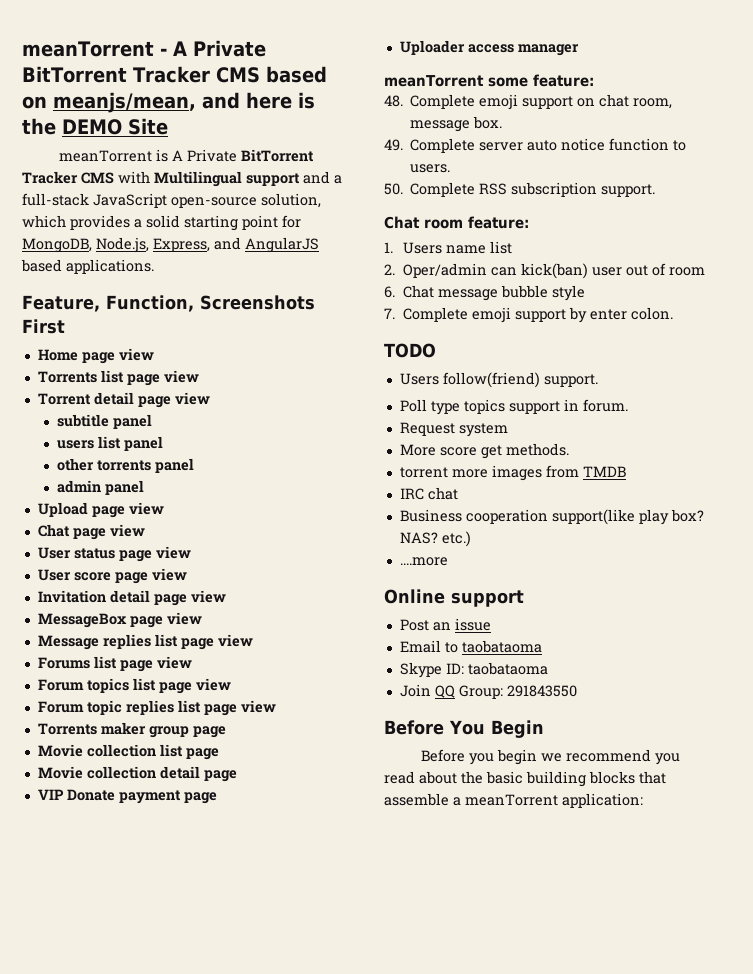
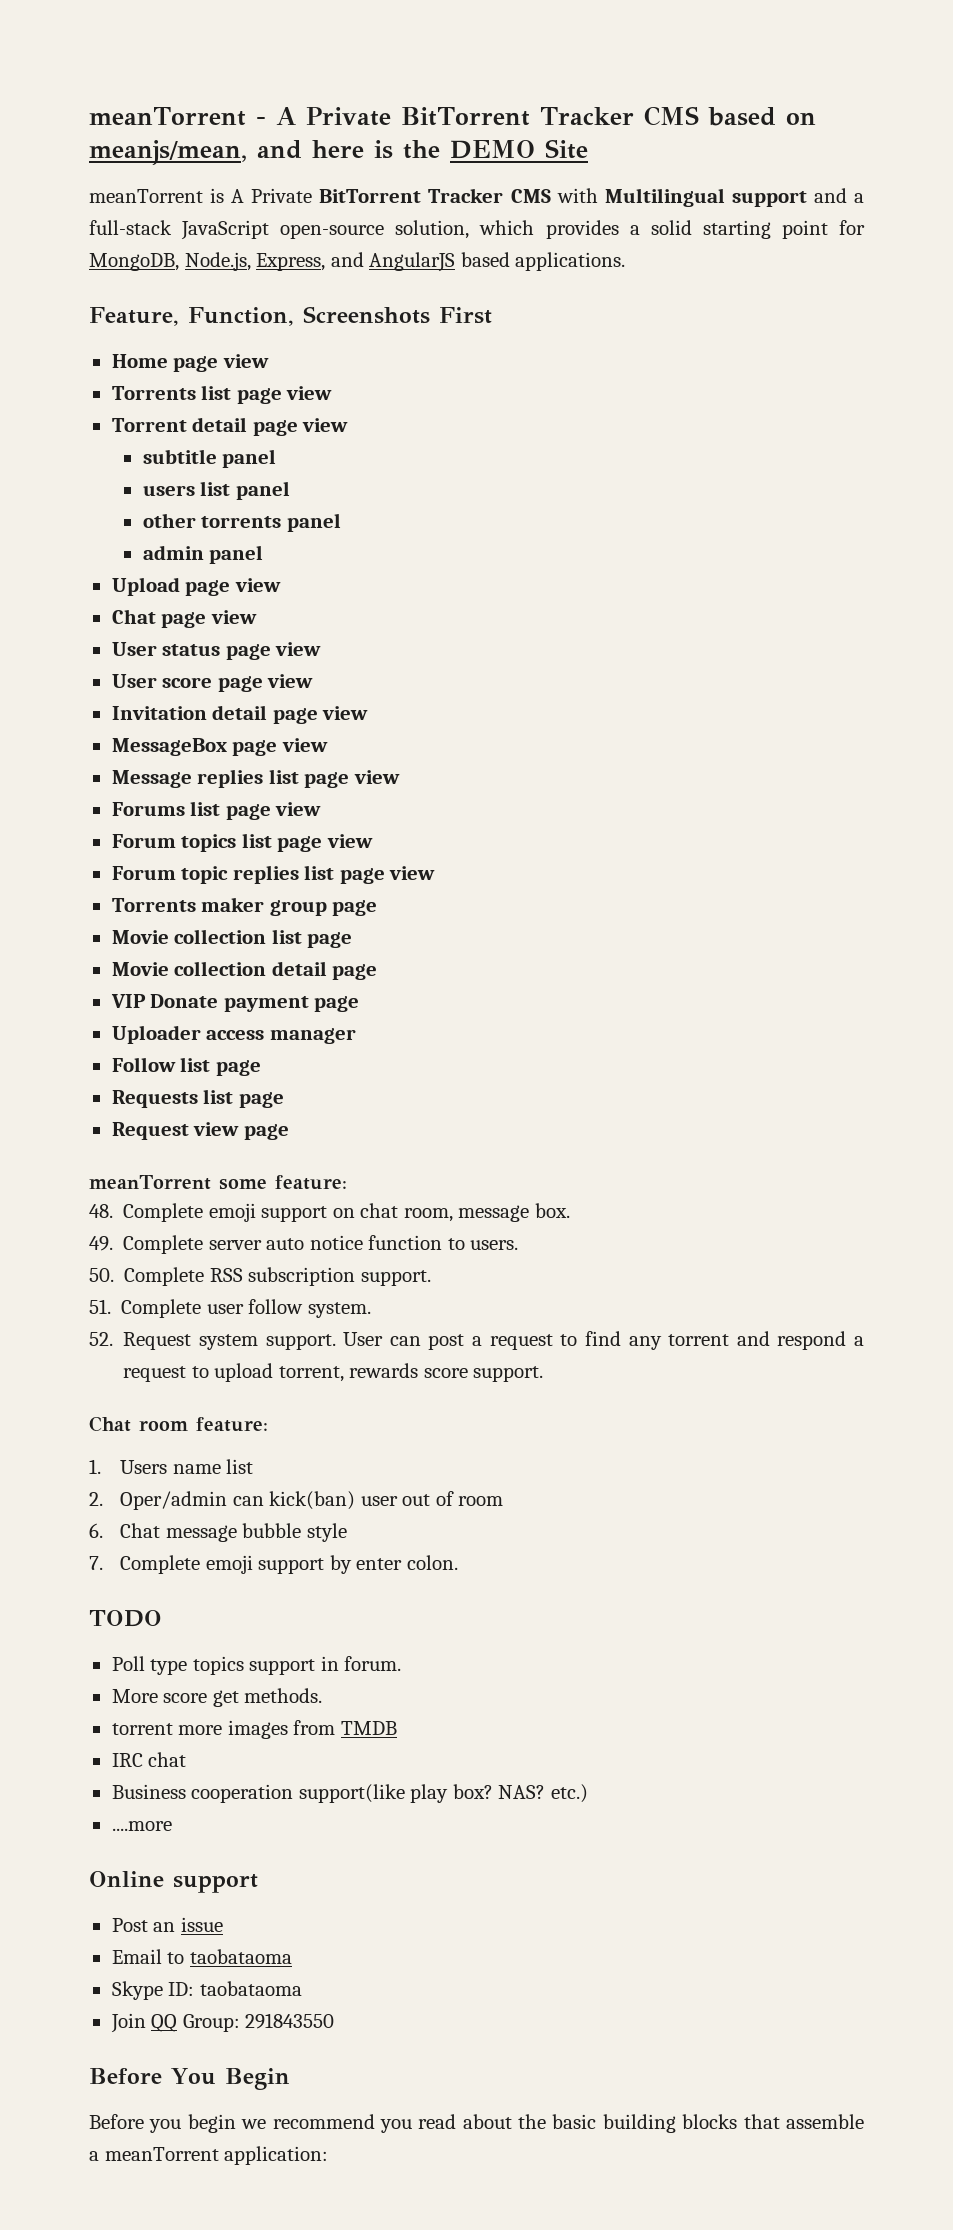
+ Follow list page
+ Requests list page
+ Request view page
+ 51. Complete user follow system.
+ 52. Request system support. User can post a request to find any torrent and respond a request to upload torrent, rewards score support.
- Users follow(friend) support.
- Request system

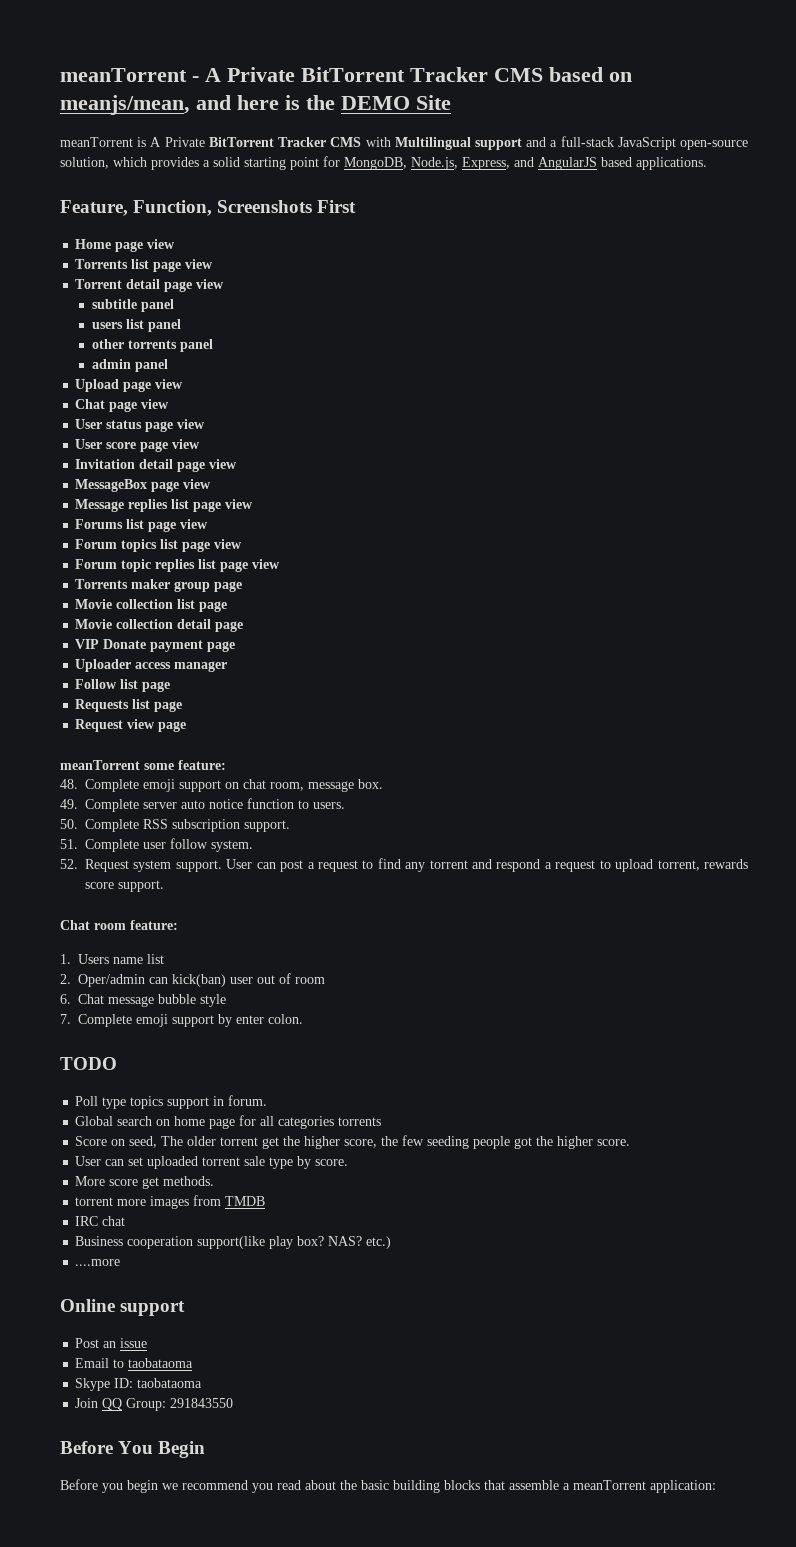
+ Global search on home page for all categories torrents
+ Score on seed, The older torrent get the higher score, the few seeding people got the higher score.
+ User can set uploaded torrent sale type by score.

